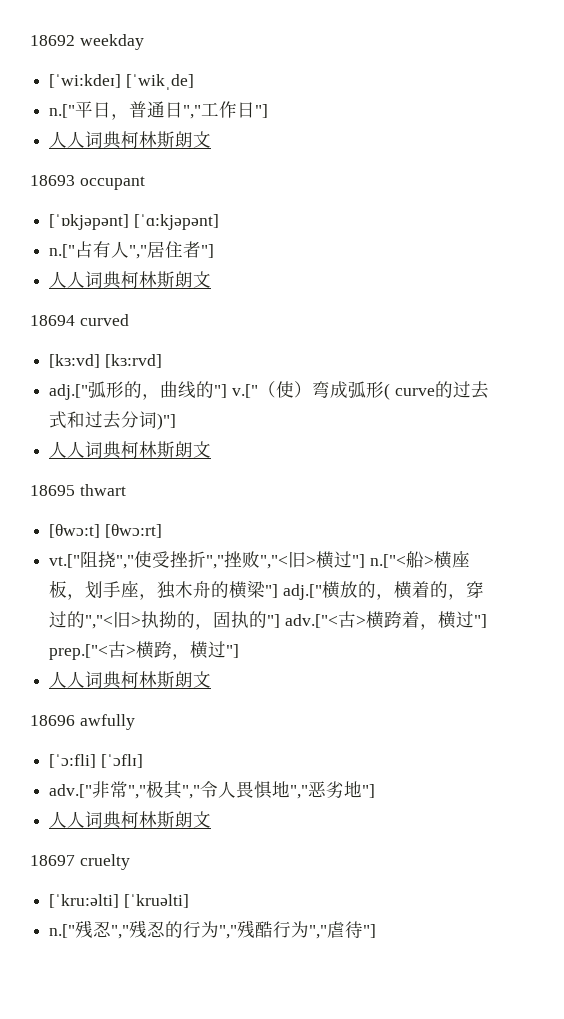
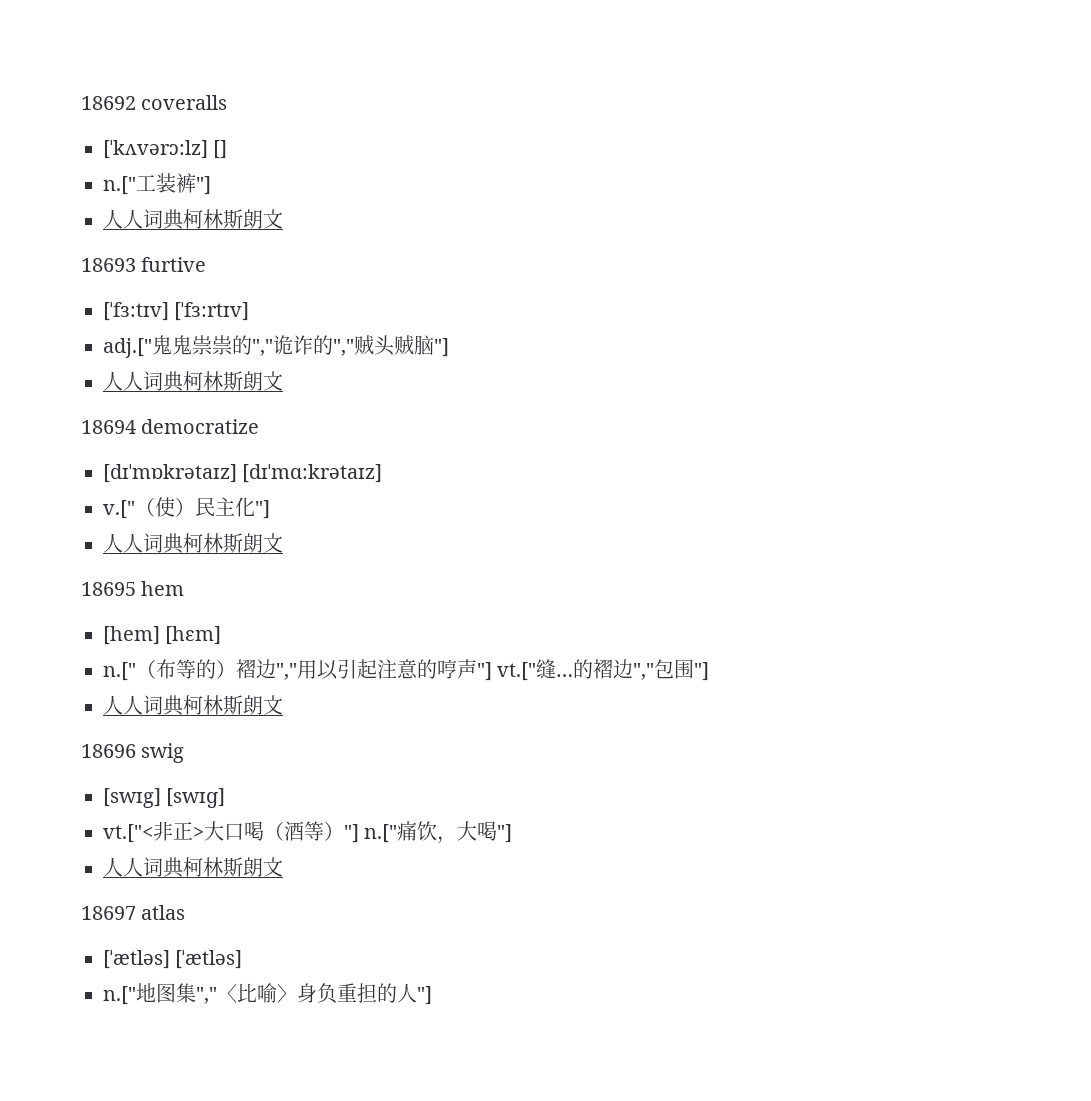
- 18692 weekday
- [ˈwi:kdeɪ] [ˈwikˌde]
- n.["平日，普通日","工作日"]
+ 18692 coveralls
+ [ˈkʌvərɔ:lz] []
+ n.["工装裤"]
- 18693 occupant
- [ˈɒkjəpənt] [ˈɑ:kjəpənt]
- n.["占有人","居住者"]
+ 18693 furtive
+ [ˈfɜ:tɪv] [ˈfɜ:rtɪv]
+ adj.["鬼鬼祟祟的","诡诈的","贼头贼脑"]
- 18694 curved
- [kɜ:vd] [kɜ:rvd]
- adj.["弧形的，曲线的"] v.["（使）弯成弧形( curve的过去式和过去分词)"]
+ 18694 democratize
+ [dɪˈmɒkrətaɪz] [dɪˈmɑ:krətaɪz]
+ v.["（使）民主化"]
- 18695 thwart
- [θwɔ:t] [θwɔ:rt]
- vt.["阻挠","使受挫折","挫败","<旧>横过"] n.["<船>横座板，划手座，独木舟的横梁"] adj.["横放的，横着的，穿过的","<旧>执拗的，固执的"] adv.["<古>横跨着，横过"] prep.["<古>横跨，横过"]
+ 18695 hem
+ [hem] [hɛm]
+ n.["（布等的）褶边","用以引起注意的哼声"] vt.["缝…的褶边","包围"]
- 18696 awfully
- [ˈɔ:fli] [ˈɔflɪ]
- adv.["非常","极其","令人畏惧地","恶劣地"]
+ 18696 swig
+ [swɪg] [swɪɡ]
+ vt.["<非正>大口喝（酒等）"] n.["痛饮，大喝"]
- 18697 cruelty
- [ˈkru:əlti] [ˈkruəlti]
- n.["残忍","残忍的行为","残酷行为","虐待"]
+ 18697 atlas
+ [ˈætləs] [ˈætləs]
+ n.["地图集","〈比喻〉身负重担的人"]

